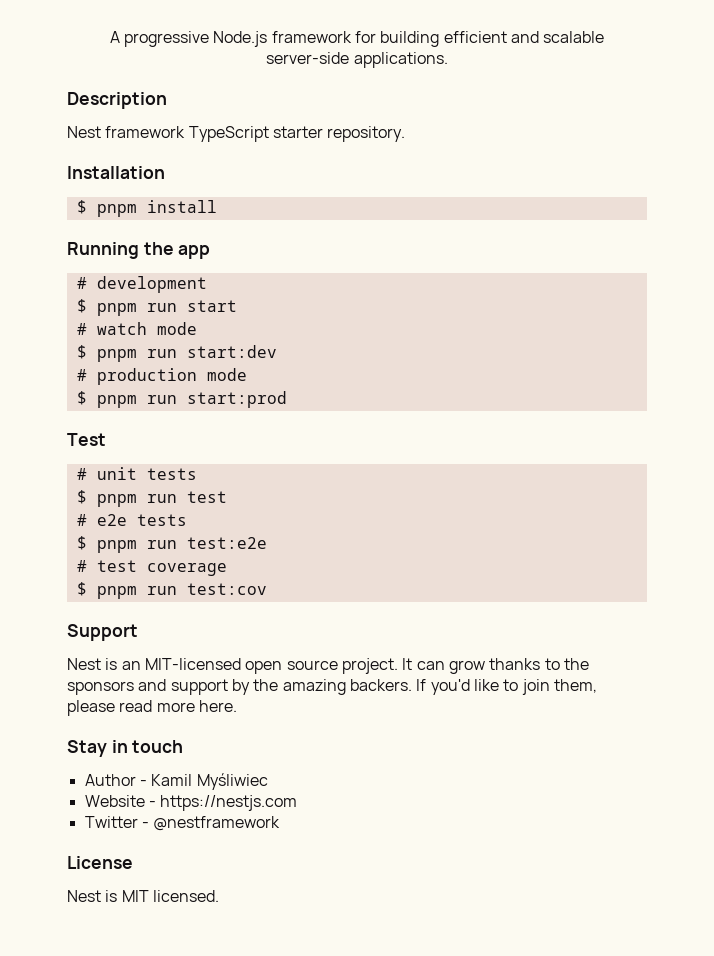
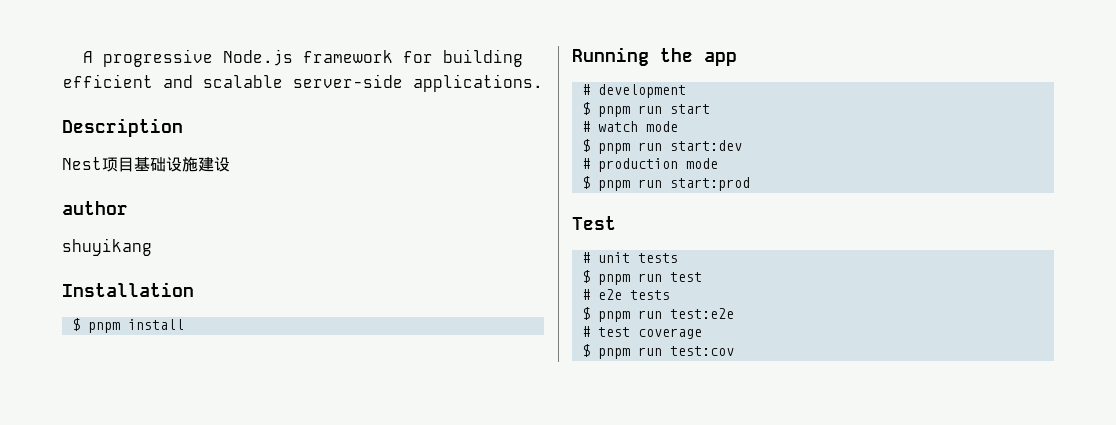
- Nest framework TypeScript starter repository.
+ Nest项目基础设施建设
+ author
+ shuyikang
- Support
- Nest is an MIT-licensed open source project. It can grow thanks to the sponsors and support by the amazing backers. If you'd like to join them, please read more here.
- Stay in touch
- Author - Kamil Myśliwiec
- Website - https://nestjs.com
- Twitter - @nestframework
- License
- Nest is MIT licensed.

